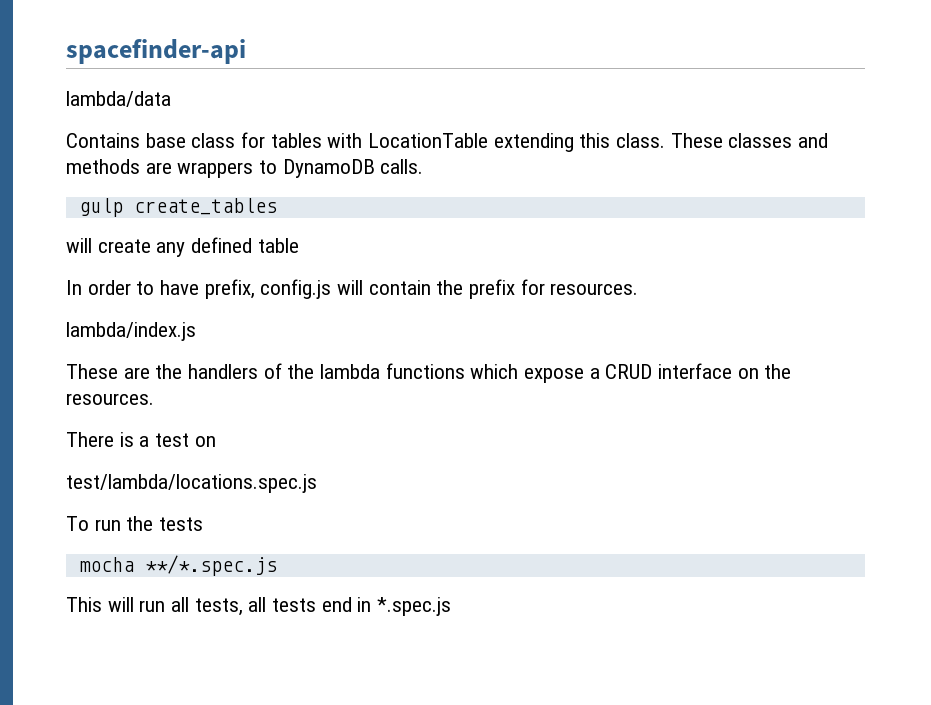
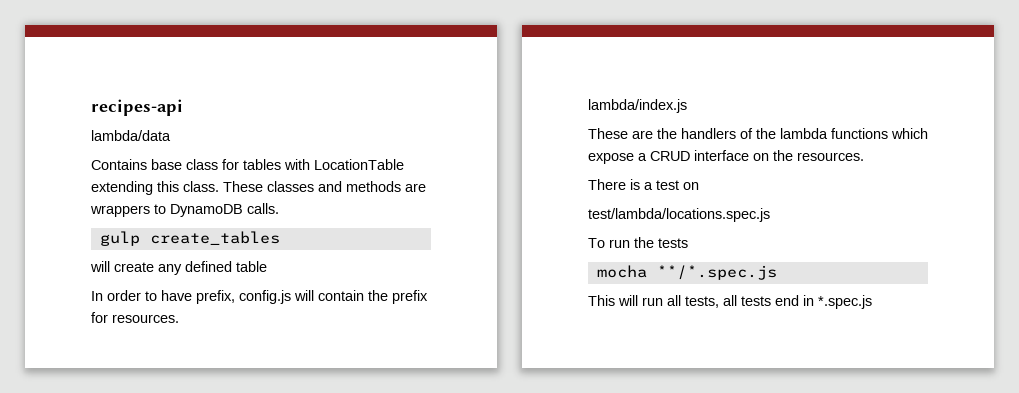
- spacefinder-api
+ recipes-api

